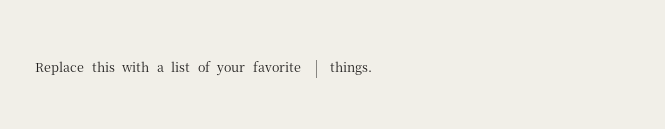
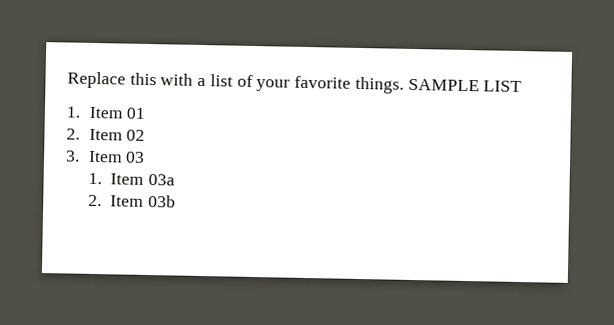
+ SAMPLE LIST
+ 1. Item 01
+ 2. Item 02
+ 3. Item 03
+ 1. Item 03a
+ 2. Item 03b

